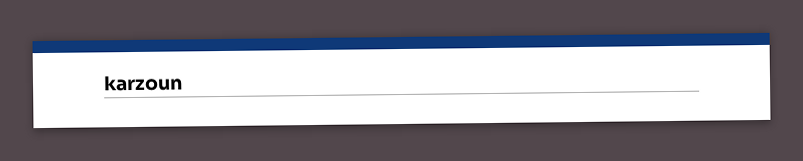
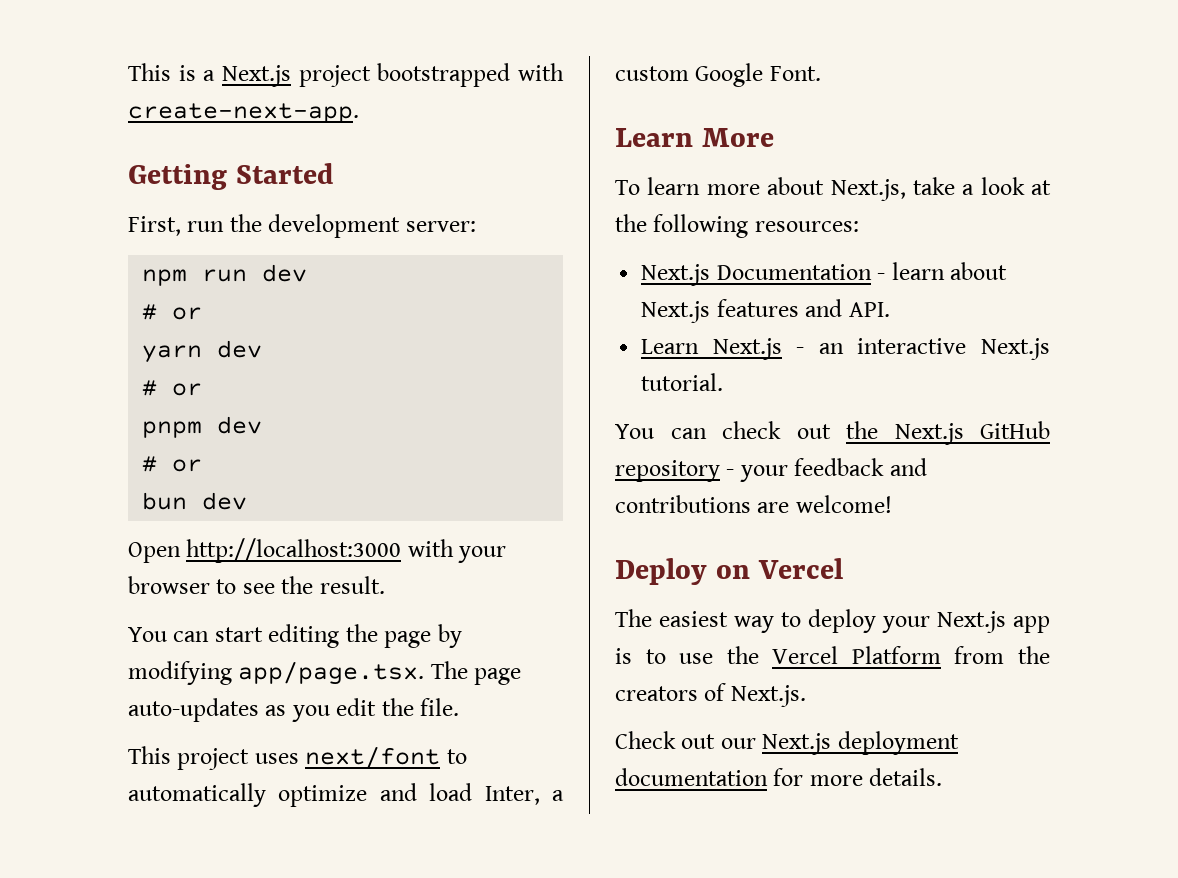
- karzoun
+ This is a Next.js project bootstrapped with create-next-app.
+ Getting Started
+ First, run the development server:
+ npm run dev
+ # or
+ yarn dev
+ # or
+ pnpm dev
+ # or
+ bun dev
+ Open http://localhost:3000 with your browser to see the result.
+ You can start editing the page by modifying app/page.tsx. The page auto-updates as you edit the file.
+ This project uses next/font to automatically optimize and load Inter, a custom Google Font.
+ Learn More
+ To learn more about Next.js, take a look at the following resources:
+ Next.js Documentation - learn about Next.js features and API.
+ Learn Next.js - an interactive Next.js tutorial.
+ You can check out the Next.js GitHub repository - your feedback and contributions are welcome!
+ Deploy on Vercel
+ The easiest way to deploy your Next.js app is to use the Vercel Platform from the creators of Next.js.
+ Check out our Next.js deployment documentation for more details.

